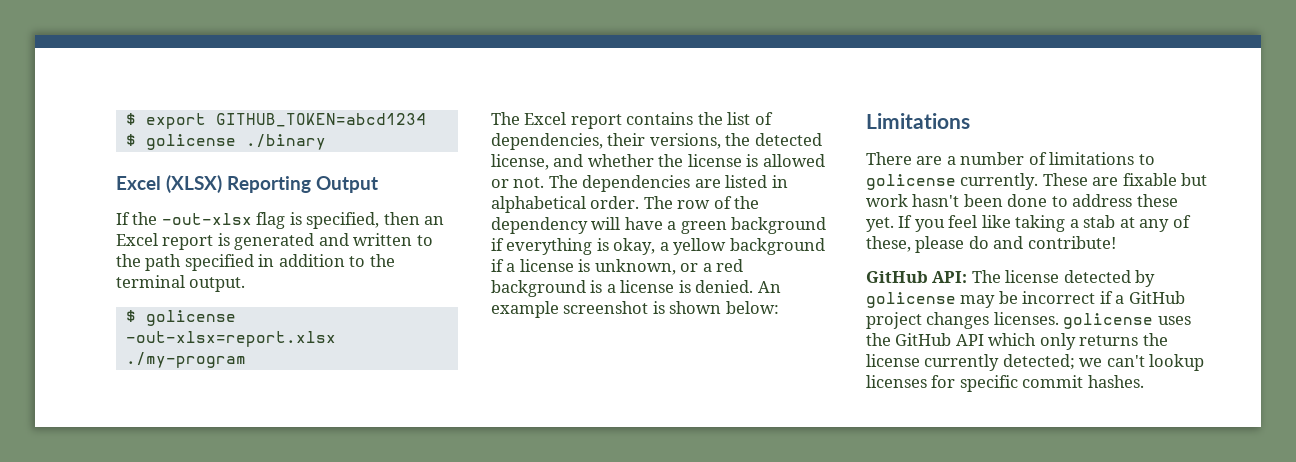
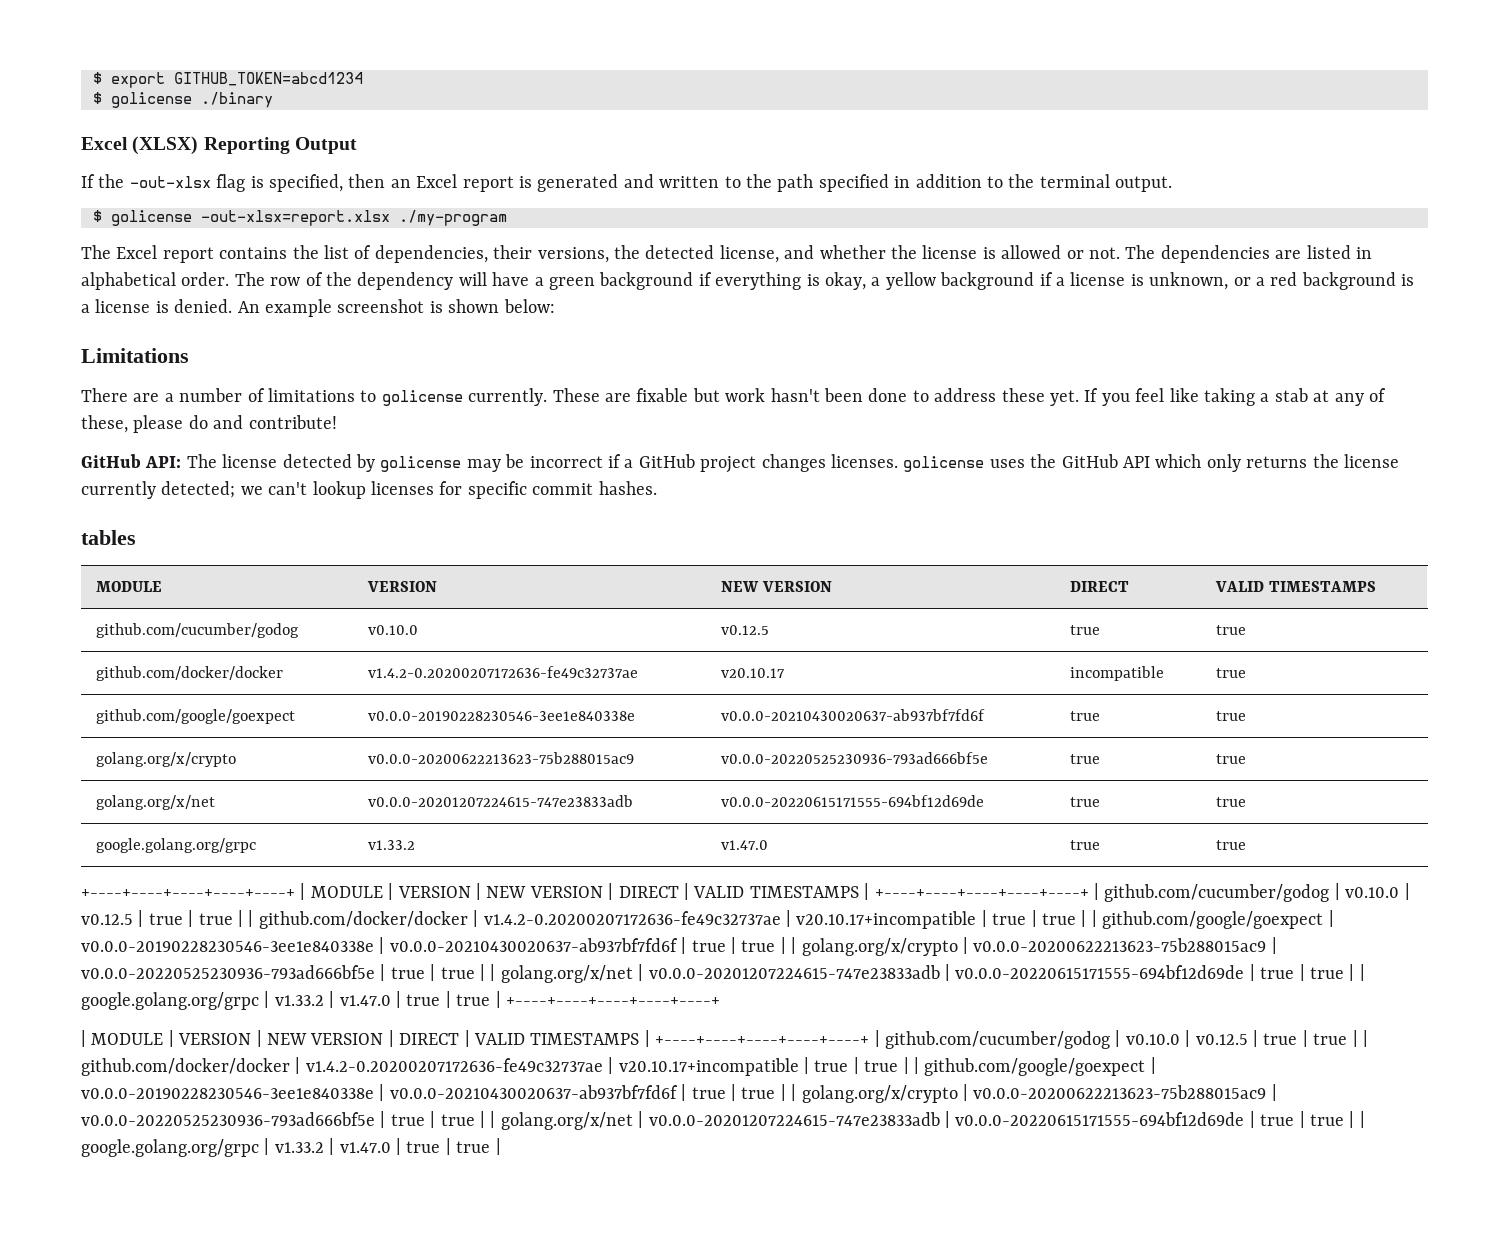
+ tables
+ MODULE | VERSION | NEW VERSION | DIRECT | VALID TIMESTAMPS
+ github.com/cucumber/godog | v0.10.0 | v0.12.5 | true | true
+ github.com/docker/docker | v1.4.2-0.20200207172636-fe49c32737ae | v20.10.17 | incompatible | true
+ github.com/google/goexpect | v0.0.0-20190228230546-3ee1e840338e | v0.0.0-20210430020637-ab937bf7fd6f | true | true
+ golang.org/x/crypto | v0.0.0-20200622213623-75b288015ac9 | v0.0.0-20220525230936-793ad666bf5e | true | true
+ golang.org/x/net | v0.0.0-20201207224615-747e23833adb | v0.0.0-20220615171555-694bf12d69de | true | true
+ google.golang.org/grpc | v1.33.2 | v1.47.0 | true | true
+ +----+----+----+----+----+ | MODULE | VERSION | NEW VERSION | DIRECT | VALID TIMESTAMPS | +----+----+----+----+----+ | github.com/cucumber/godog | v0.10.0 | v0.12.5 | true | true | | github.com/docker/docker | v1.4.2-0.20200207172636-fe49c32737ae | v20.10.17+incompatible | true | true | | github.com/google/goexpect | v0.0.0-20190228230546-3ee1e840338e | v0.0.0-20210430020637-ab937bf7fd6f | true | true | | golang.org/x/crypto | v0.0.0-20200622213623-75b288015ac9 | v0.0.0-20220525230936-793ad666bf5e | true | true | | golang.org/x/net | v0.0.0-20201207224615-747e23833adb | v0.0.0-20220615171555-694bf12d69de | true | true | | google.golang.org/grpc | v1.33.2 | v1.47.0 | true | true | +----+----+----+----+----+
+ | MODULE | VERSION | NEW VERSION | DIRECT | VALID TIMESTAMPS | +----+----+----+----+----+ | github.com/cucumber/godog | v0.10.0 | v0.12.5 | true | true | | github.com/docker/docker | v1.4.2-0.20200207172636-fe49c32737ae | v20.10.17+incompatible | true | true | | github.com/google/goexpect | v0.0.0-20190228230546-3ee1e840338e | v0.0.0-20210430020637-ab937bf7fd6f | true | true | | golang.org/x/crypto | v0.0.0-20200622213623-75b288015ac9 | v0.0.0-20220525230936-793ad666bf5e | true | true | | golang.org/x/net | v0.0.0-20201207224615-747e23833adb | v0.0.0-20220615171555-694bf12d69de | true | true | | google.golang.org/grpc | v1.33.2 | v1.47.0 | true | true |

